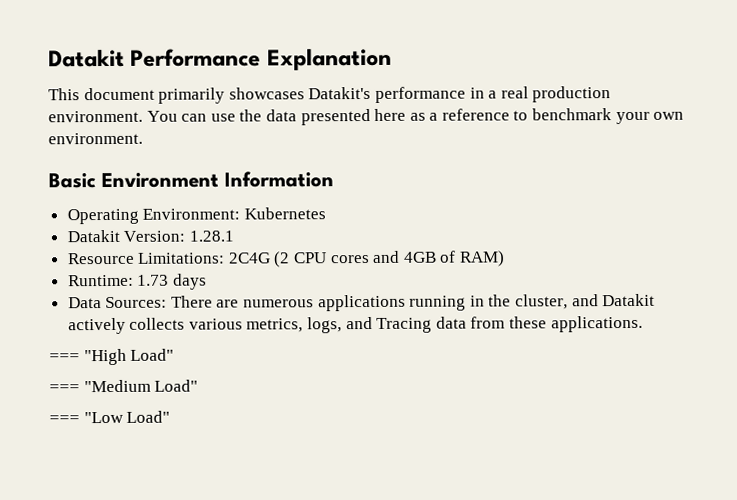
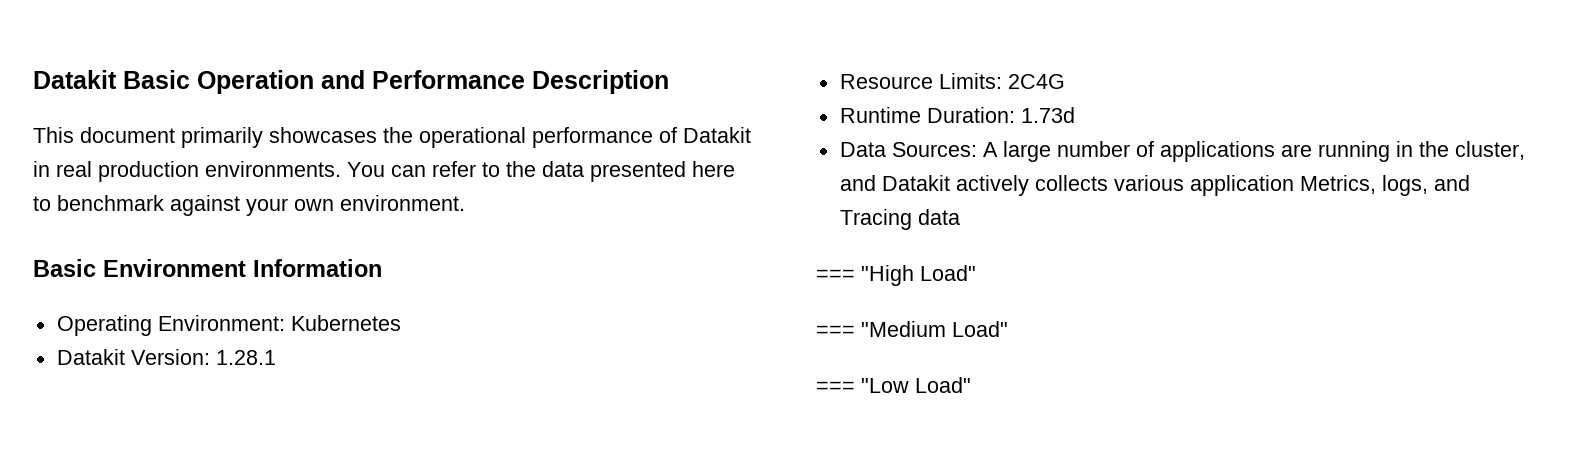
- Datakit Performance Explanation
+ Datakit Basic Operation and Performance Description
- This document primarily showcases Datakit's performance in a real production environment.
+ This document primarily showcases the operational performance of Datakit in real production environments.
- You can use the data presented here as a reference to benchmark your own environment.
+ You can refer to the data presented here to benchmark against your own environment.
- Resource Limitations: 2C4G (2 CPU cores and 4GB of RAM)
- Runtime: 1.73 days
- Data Sources: There are numerous applications running in the cluster, and Datakit actively collects various metrics, logs, and Tracing data from these applications.
+ Resource Limits: 2C4G
+ Runtime Duration: 1.73d
+ Data Sources: A large number of applications are running in the cluster, and Datakit actively collects various application Metrics, logs, and Tracing data

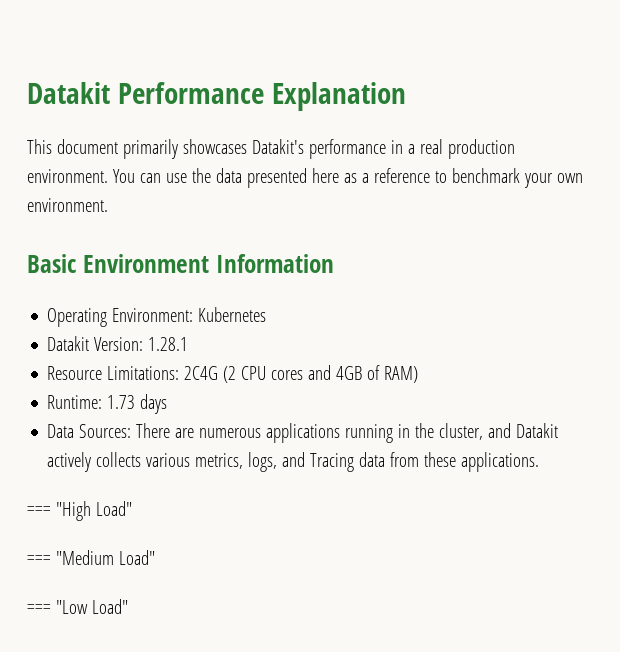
- Datakit Basic Operation and Performance Description
+ Datakit Performance Explanation
- This document primarily showcases the operational performance of Datakit in real production environments.
+ This document primarily showcases Datakit's performance in a real production environment.
- You can refer to the data presented here to benchmark against your own environment.
+ You can use the data presented here as a reference to benchmark your own environment.
- Resource Limits: 2C4G
- Runtime Duration: 1.73d
- Data Sources: A large number of applications are running in the cluster, and Datakit actively collects various application Metrics, logs, and Tracing data
+ Resource Limitations: 2C4G (2 CPU cores and 4GB of RAM)
+ Runtime: 1.73 days
+ Data Sources: There are numerous applications running in the cluster, and Datakit actively collects various metrics, logs, and Tracing data from these applications.

